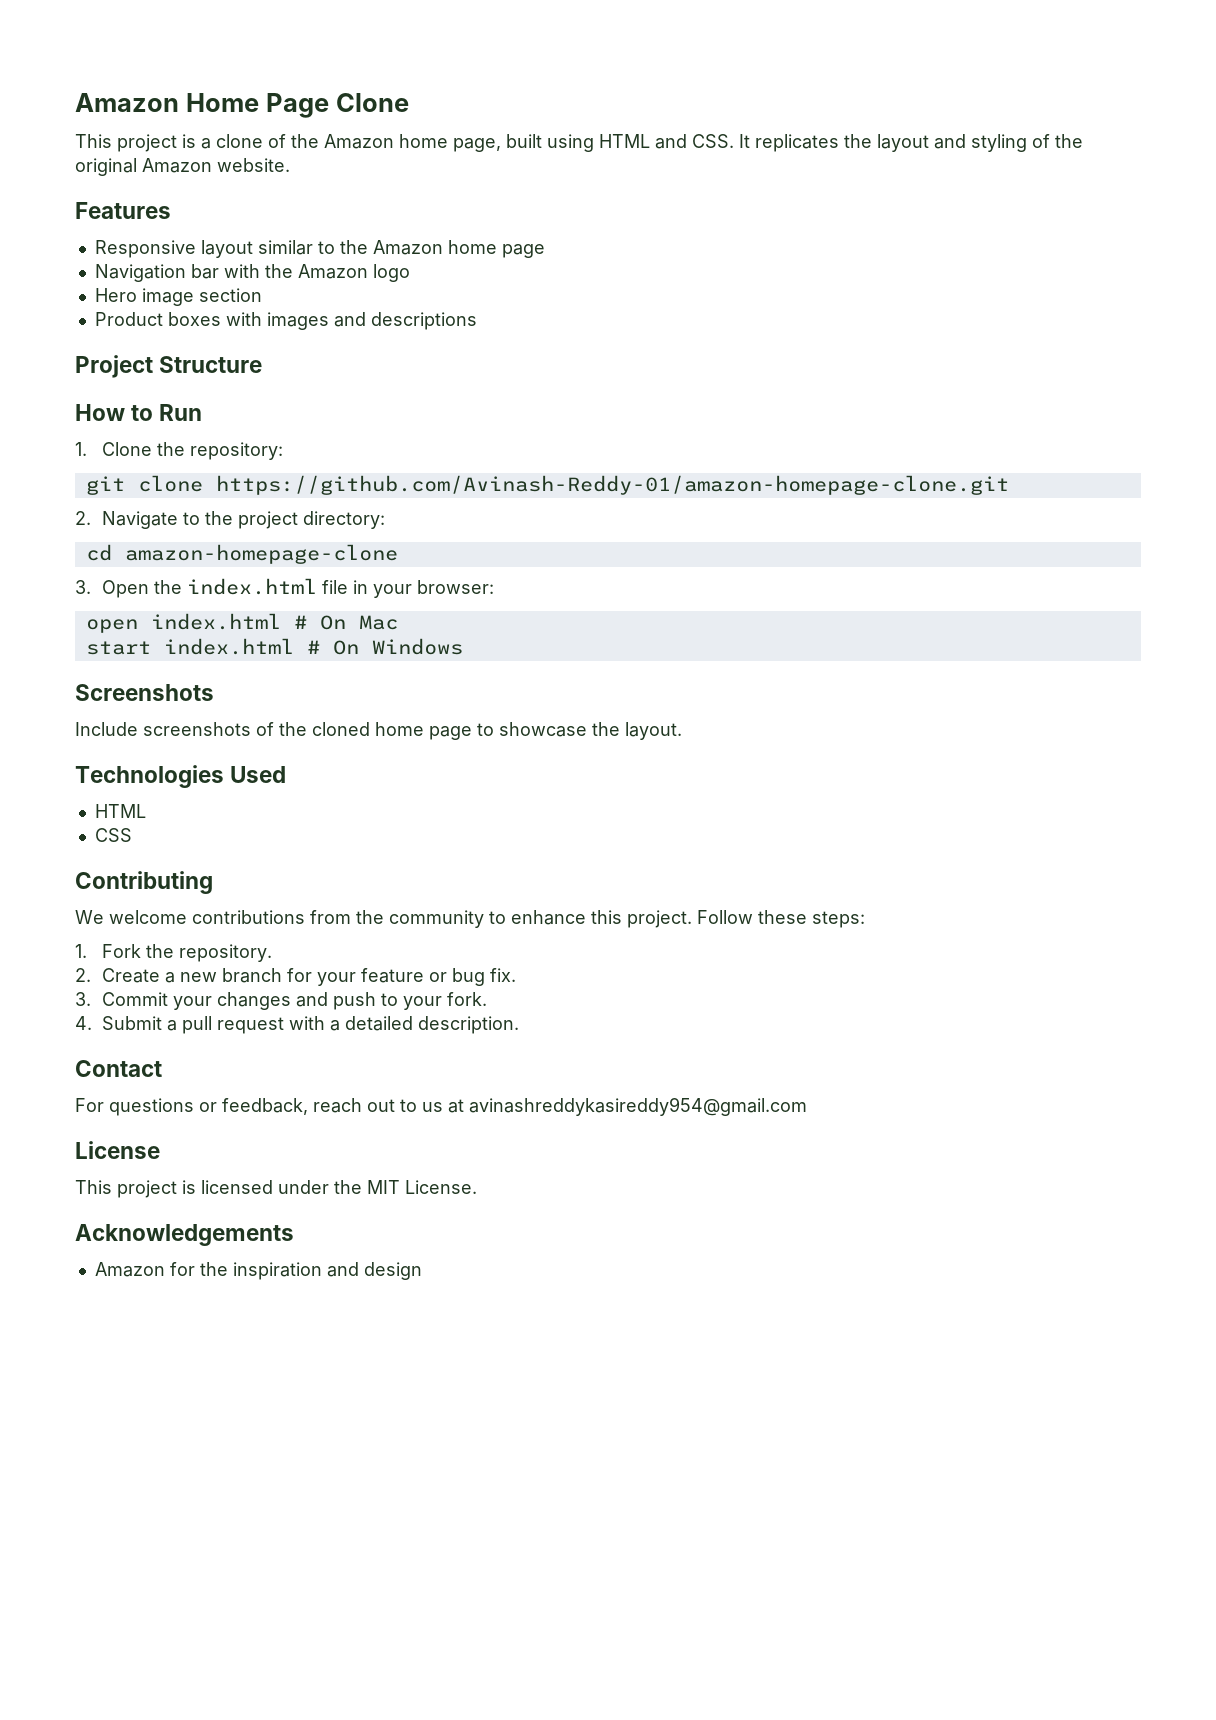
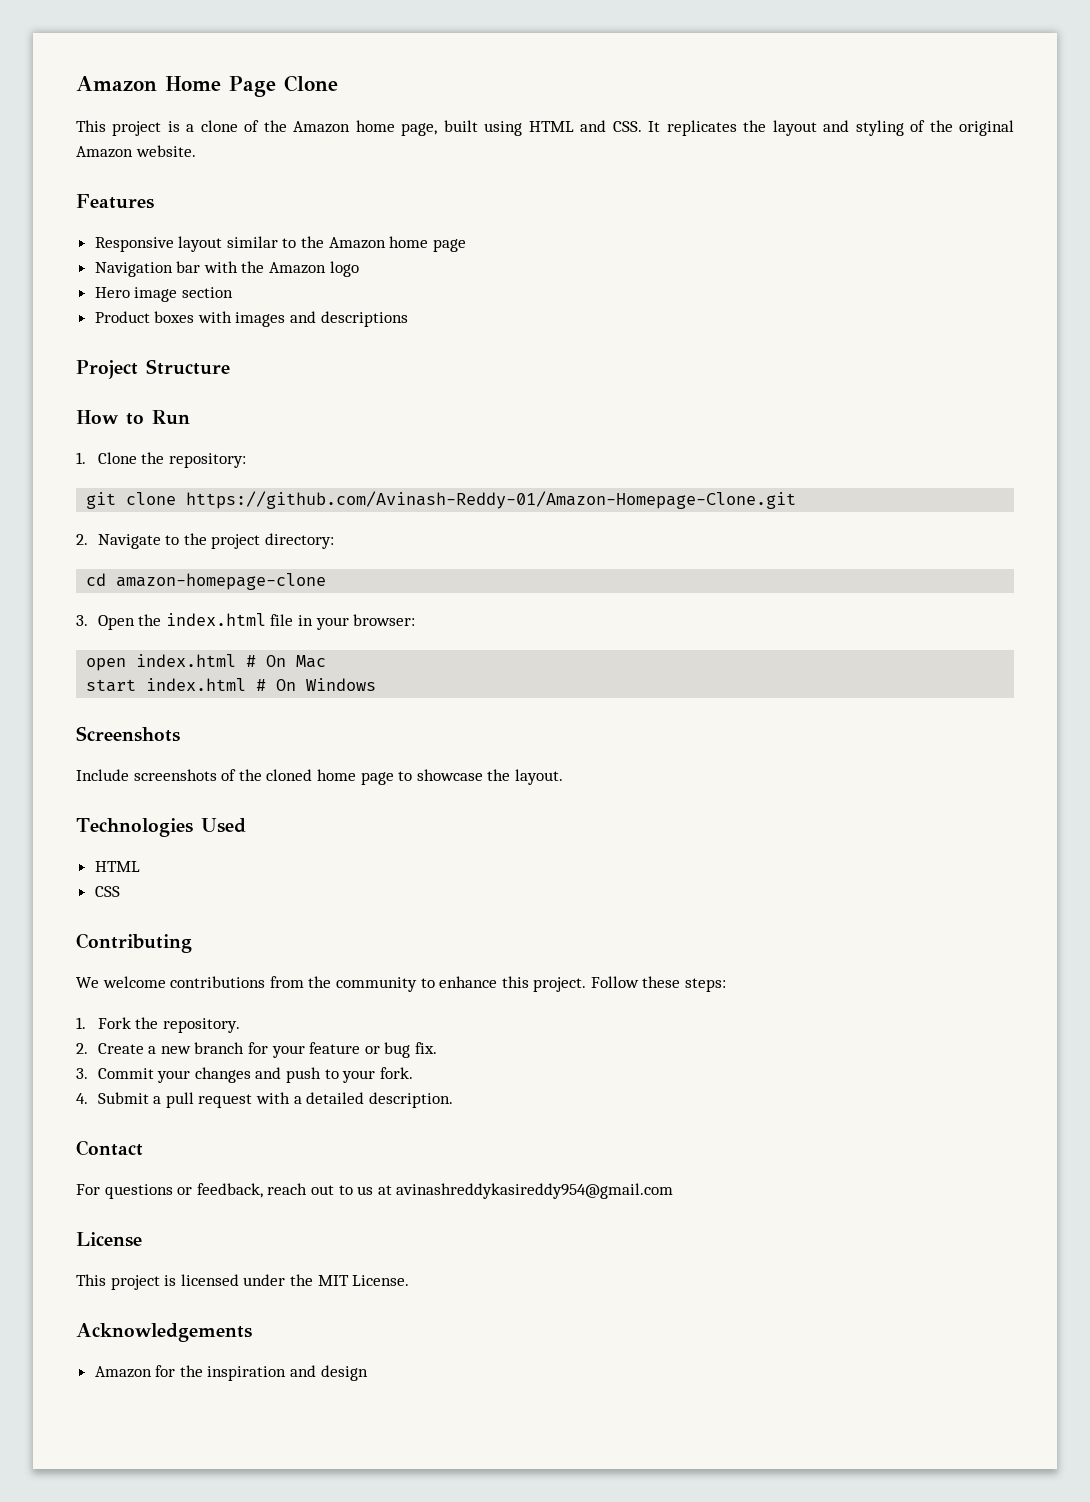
- git clone https://github.com/Avinash-Reddy-01/amazon-homepage-clone.git
+ git clone https://github.com/Avinash-Reddy-01/Amazon-Homepage-Clone.git

